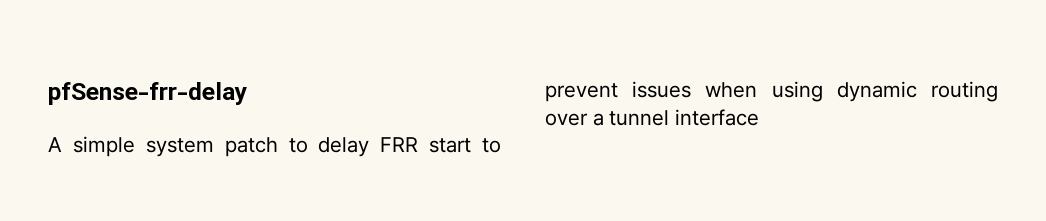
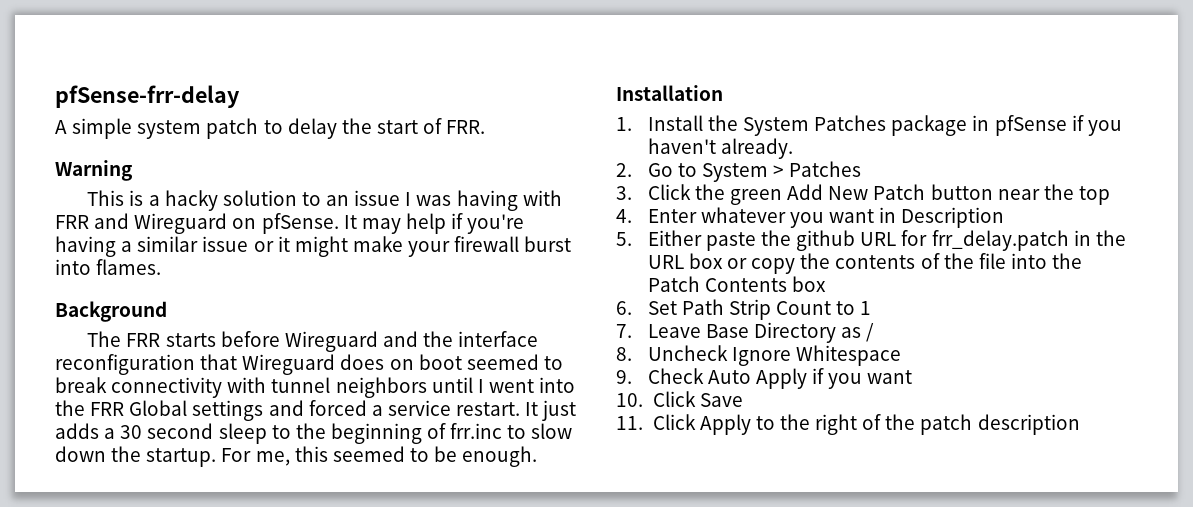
- A simple system patch to delay FRR start to prevent issues when using dynamic routing over a tunnel interface
+ A simple system patch to delay the start of FRR.
+ Warning
+ This is a hacky solution to an issue I was having with FRR and Wireguard on pfSense. It may help if you're having a similar issue or it might make your firewall burst into flames.
+ Background
+ The FRR starts before Wireguard and the interface reconfiguration that Wireguard does on boot seemed to break connectivity with tunnel neighbors until I went into the FRR Global settings and forced a service restart. It just adds a 30 second sleep to the beginning of frr.inc to slow down the startup. For me, this seemed to be enough.
+ Installation
+ 1. Install the System Patches package in pfSense if you haven't already.
+ 2. Go to System > Patches
+ 3. Click the green Add New Patch button near the top
+ 4. Enter whatever you want in Description
+ 5. Either paste the github URL for frr_delay.patch in the URL box or copy the contents of the file into the Patch Contents box
+ 6. Set Path Strip Count to 1
+ 7. Leave Base Directory as /
+ 8. Uncheck Ignore Whitespace
+ 9. Check Auto Apply if you want
+ 10. Click Save
+ 11. Click Apply to the right of the patch description

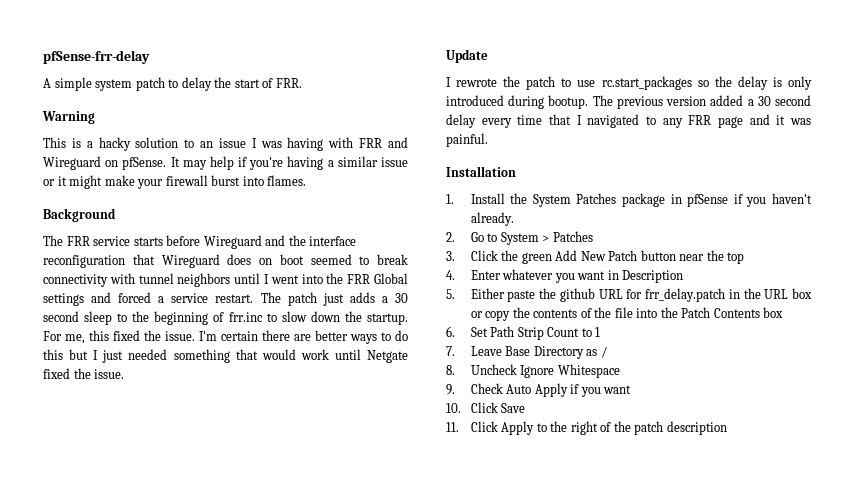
- The FRR starts before Wireguard and the interface reconfiguration that Wireguard does on boot seemed to break connectivity with tunnel neighbors until I went into the FRR Global settings and forced a service restart.
+ The FRR service starts before Wireguard and the interface reconfiguration that Wireguard does on boot seemed to break connectivity with tunnel neighbors until I went into the FRR Global settings and forced a service restart.
- It just adds a 30 second sleep to the beginning of frr.inc to slow down the startup.
+ The patch just adds a 30 second sleep to the beginning of frr.inc to slow down the startup.
- For me, this seemed to be enough.
+ For me, this fixed the issue. I'm certain there are better ways to do this but I just needed something that would work until Netgate fixed the issue.
+ Update
+ I rewrote the patch to use rc.start_packages so the delay is only introduced during bootup. The previous version added a 30 second delay every time that I navigated to any FRR page and it was painful.

